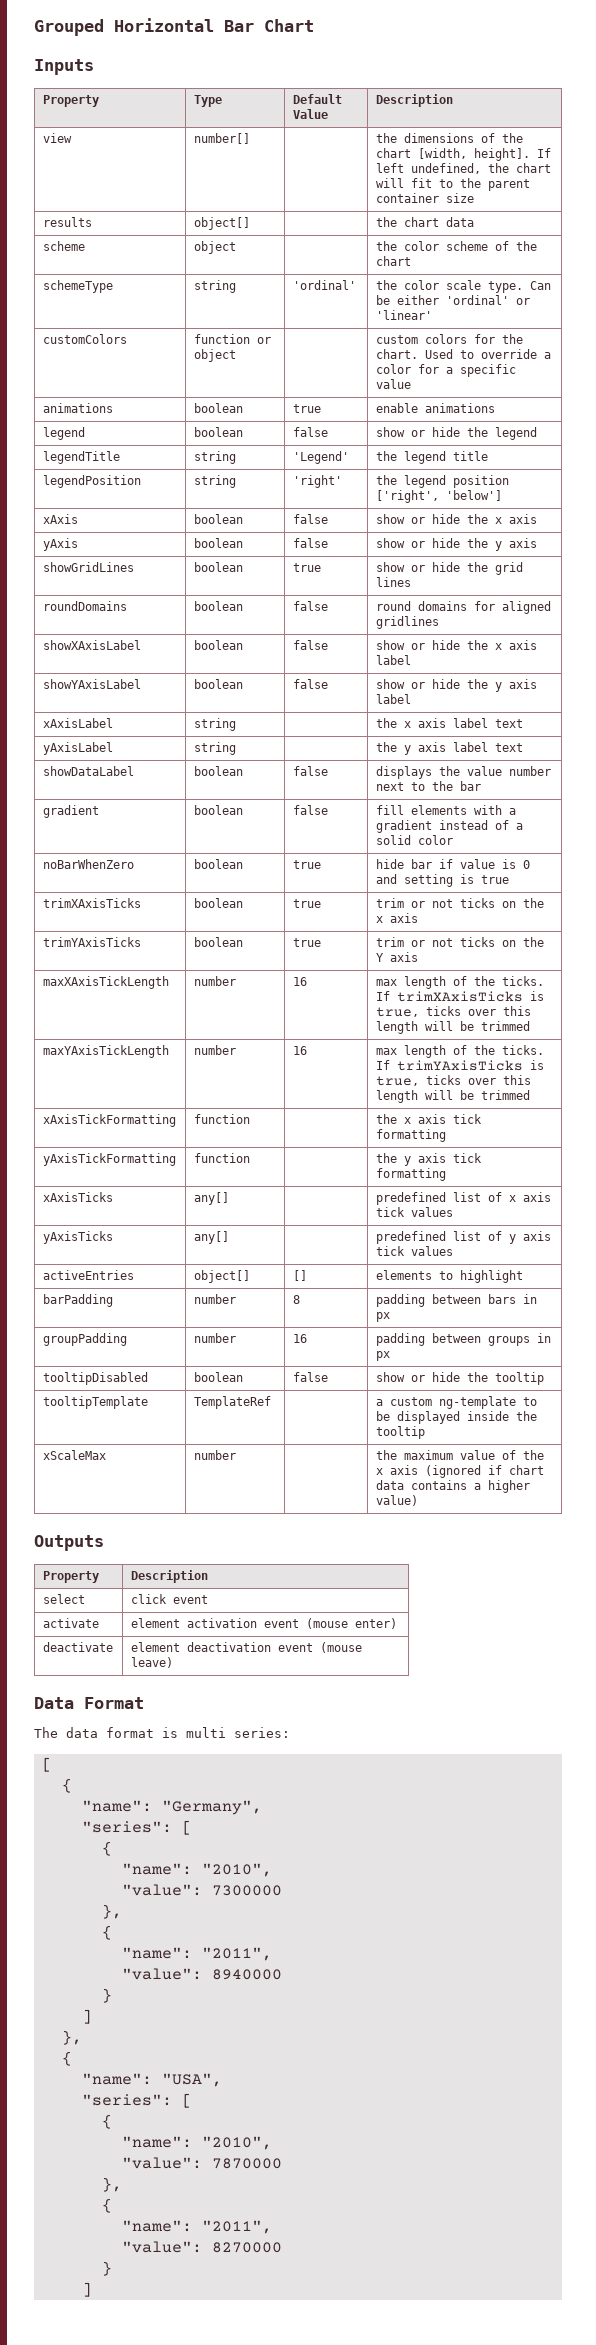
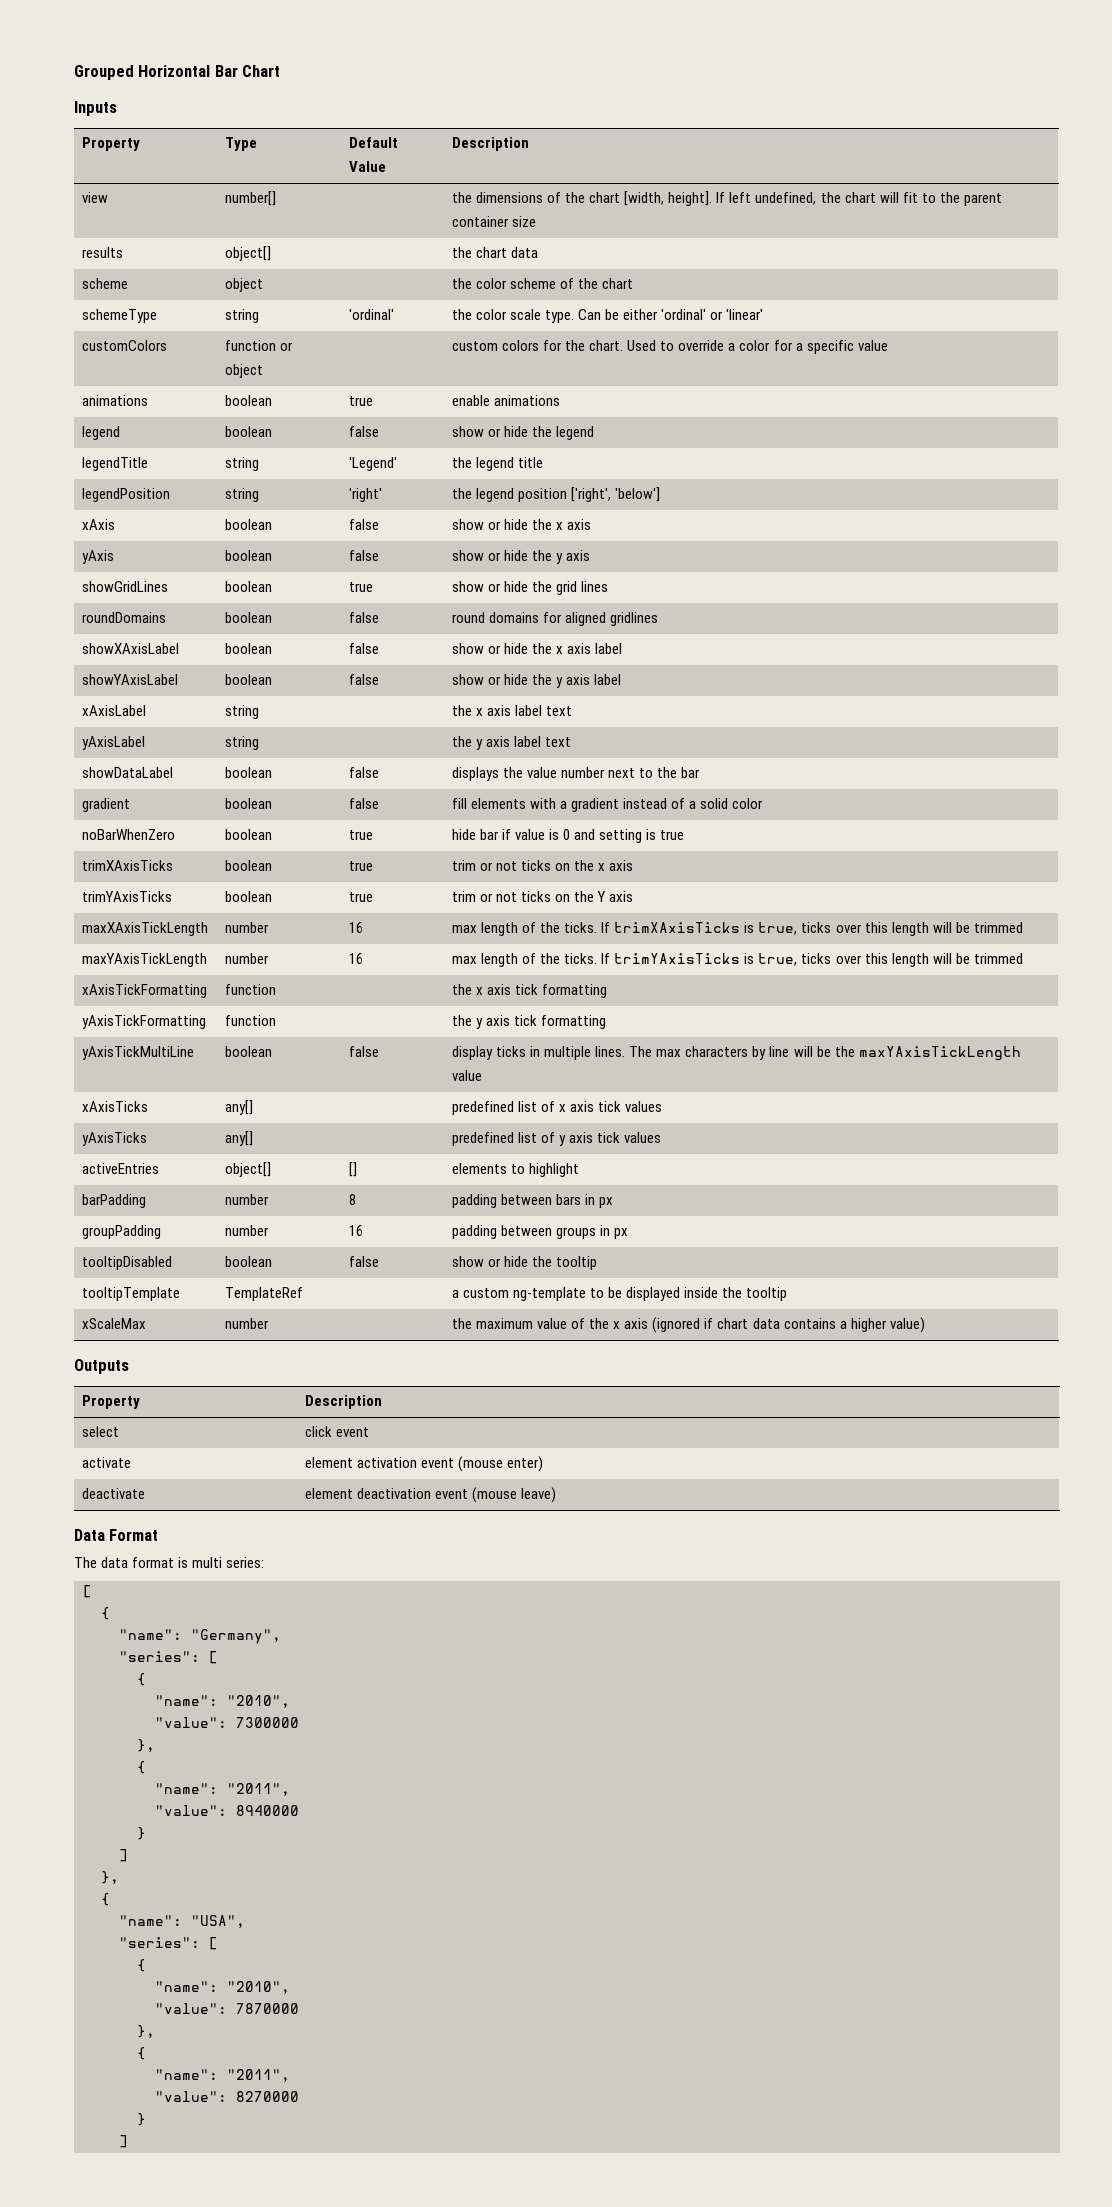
+ yAxisTickMultiLine | boolean | false | display ticks in multiple lines. The max characters by line will be the maxYAxisTickLength value

